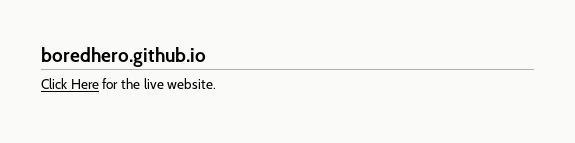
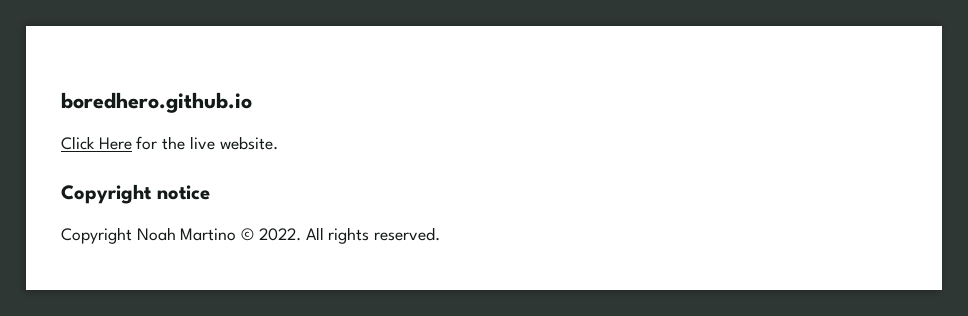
+ Copyright notice
+ Copyright Noah Martino © 2022. All rights reserved.

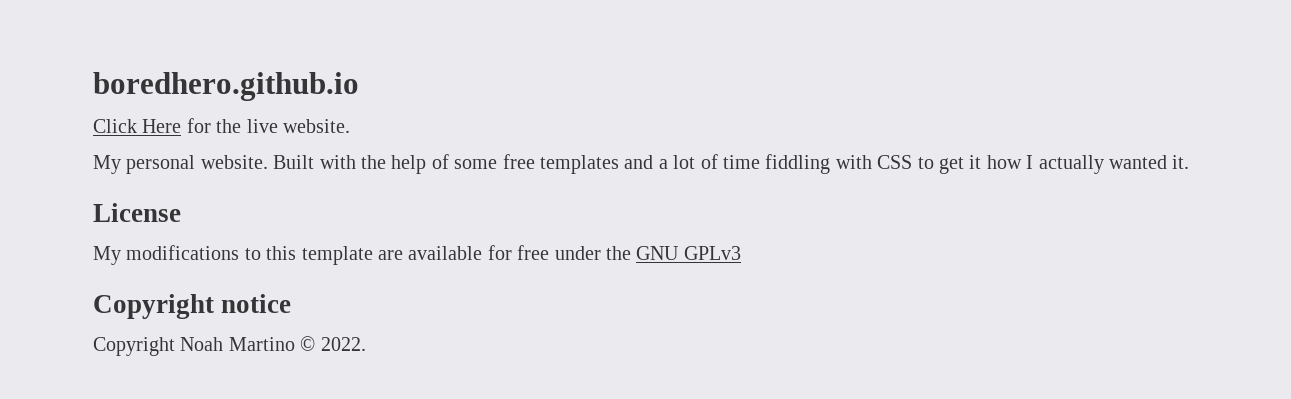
+ My personal website. Built with the help of some free templates and a lot of time fiddling with CSS to get it how I actually wanted it.
+ License
+ My modifications to this template are available for free under the GNU GPLv3
- All rights reserved.

